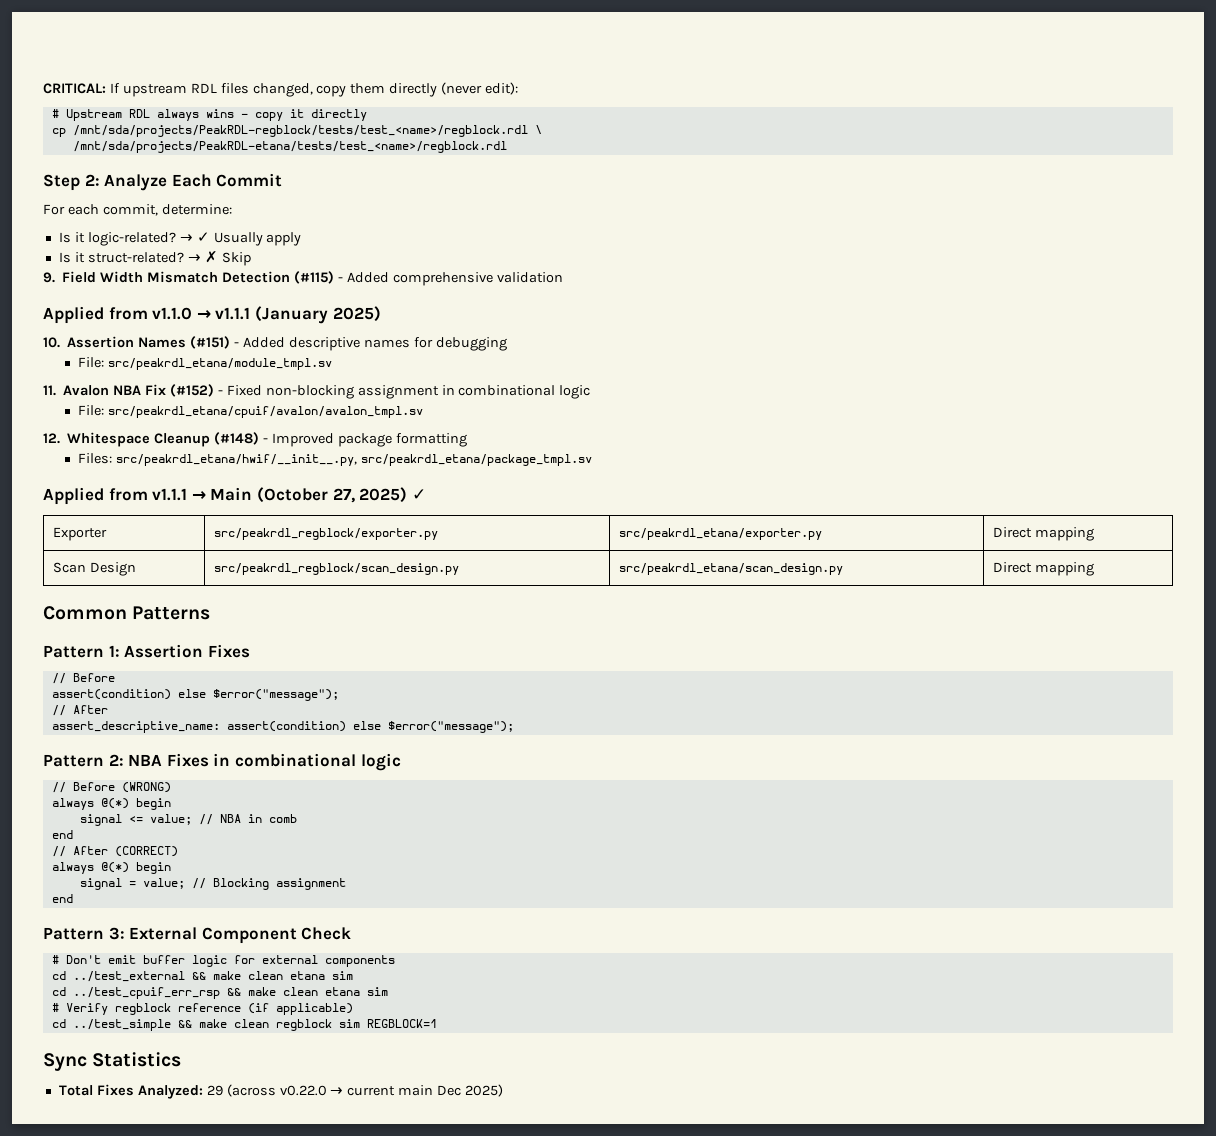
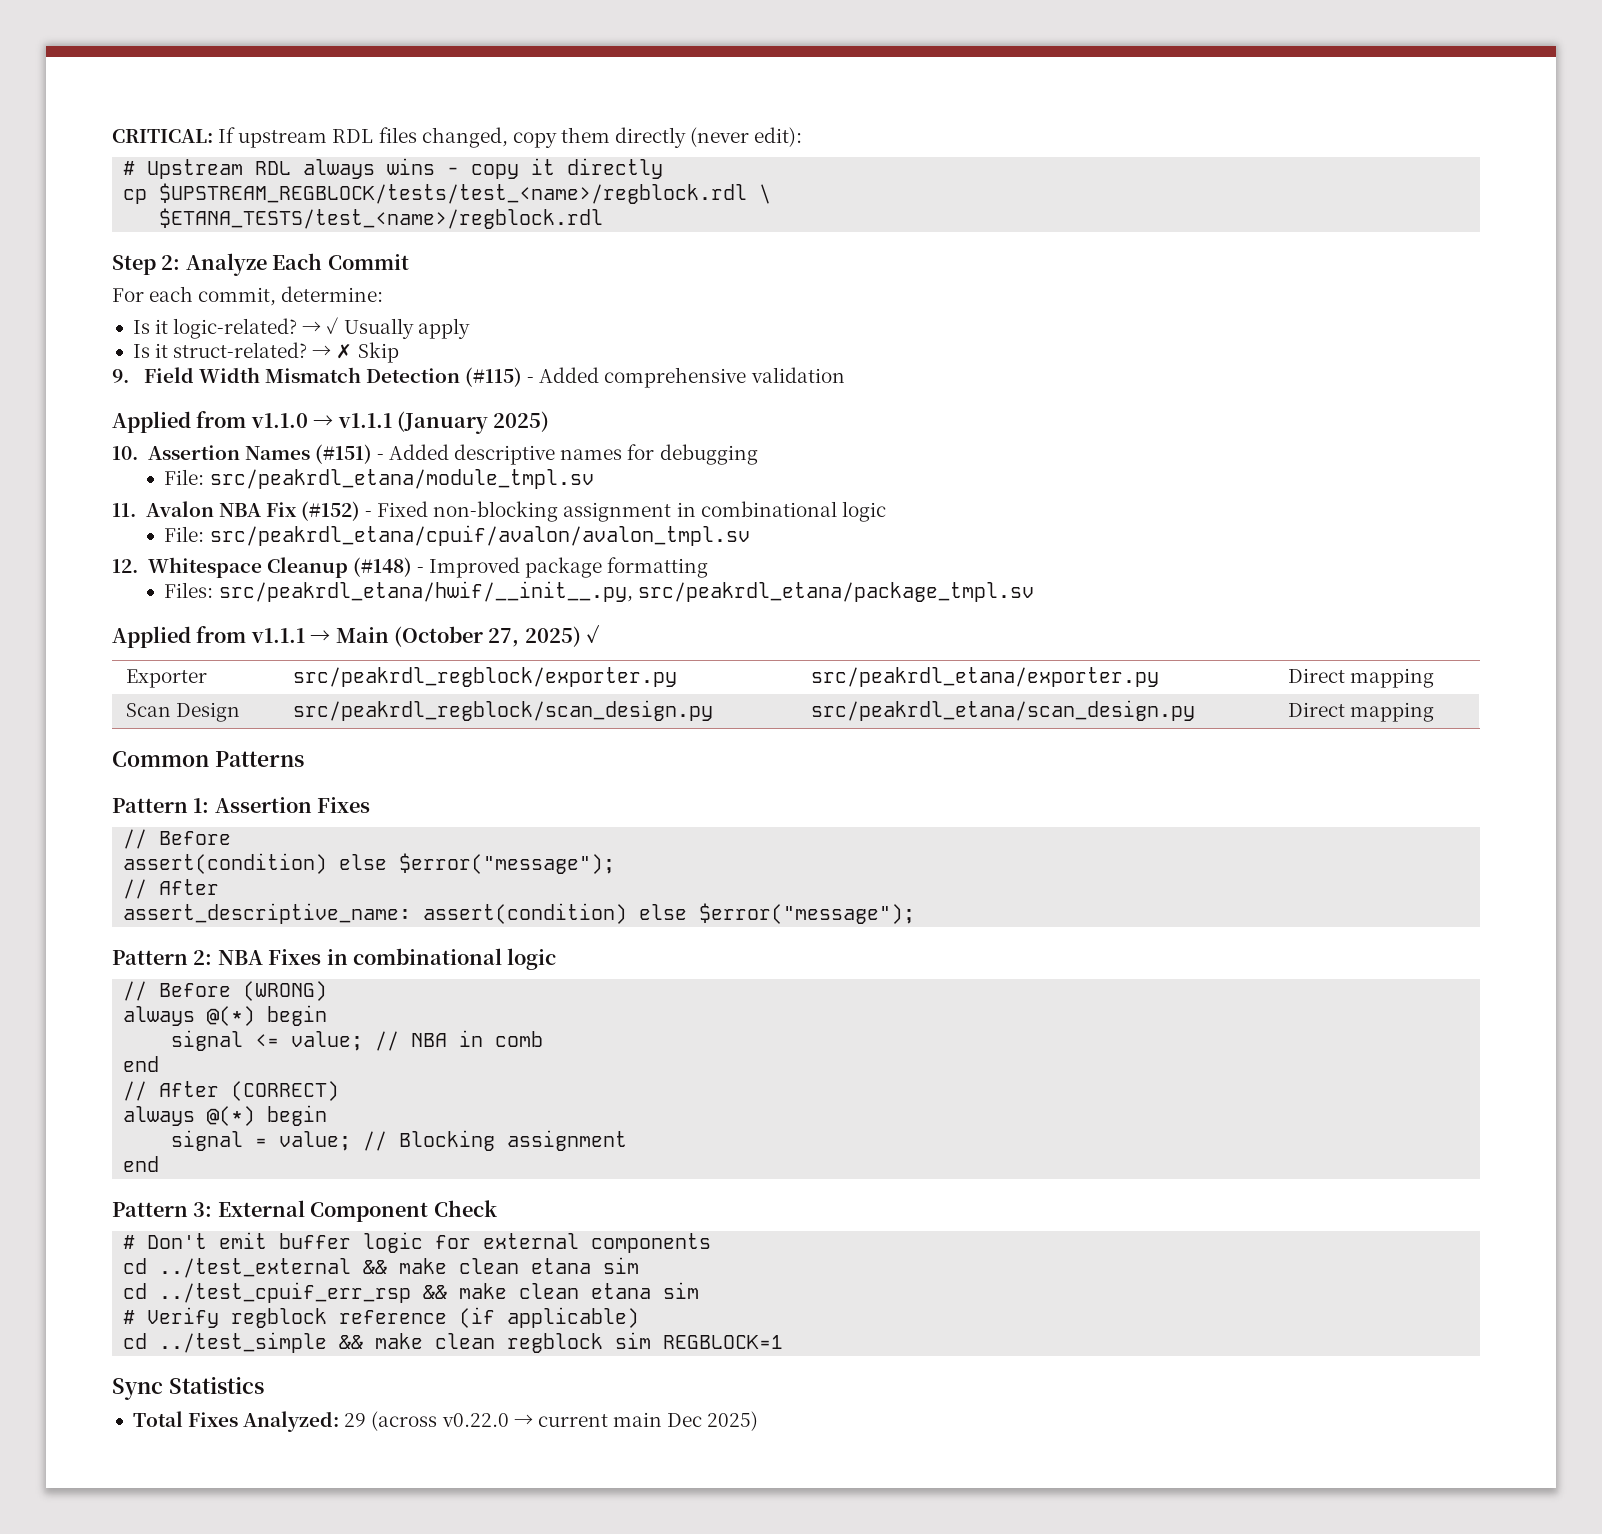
- cp /mnt/sda/projects/PeakRDL-regblock/tests/test_<name>/regblock.rdl \
+ cp $UPSTREAM_REGBLOCK/tests/test_<name>/regblock.rdl \
- /mnt/sda/projects/PeakRDL-etana/tests/test_<name>/regblock.rdl
+ $ETANA_TESTS/test_<name>/regblock.rdl

